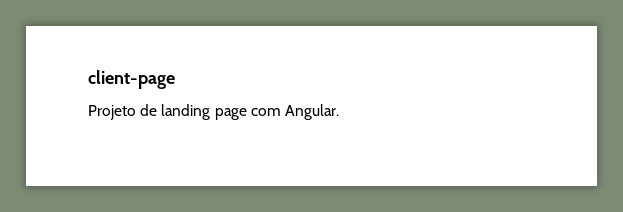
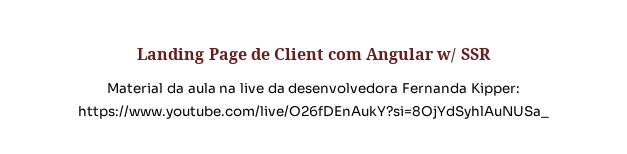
- client-page
- Projeto de landing page com Angular.
+ Landing Page de Client com Angular w/ SSR
+ Material da aula na live da desenvolvedora Fernanda Kipper: https://www.youtube.com/live/O26fDEnAukY?si=8OjYdSyhlAuNUSa_

